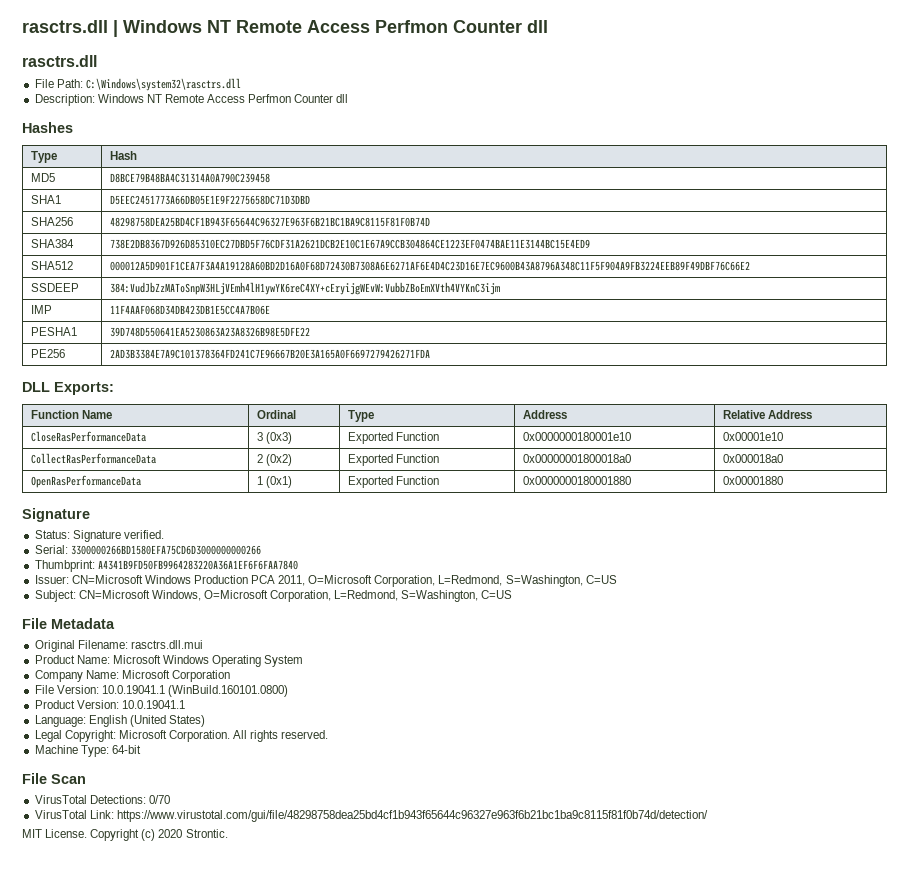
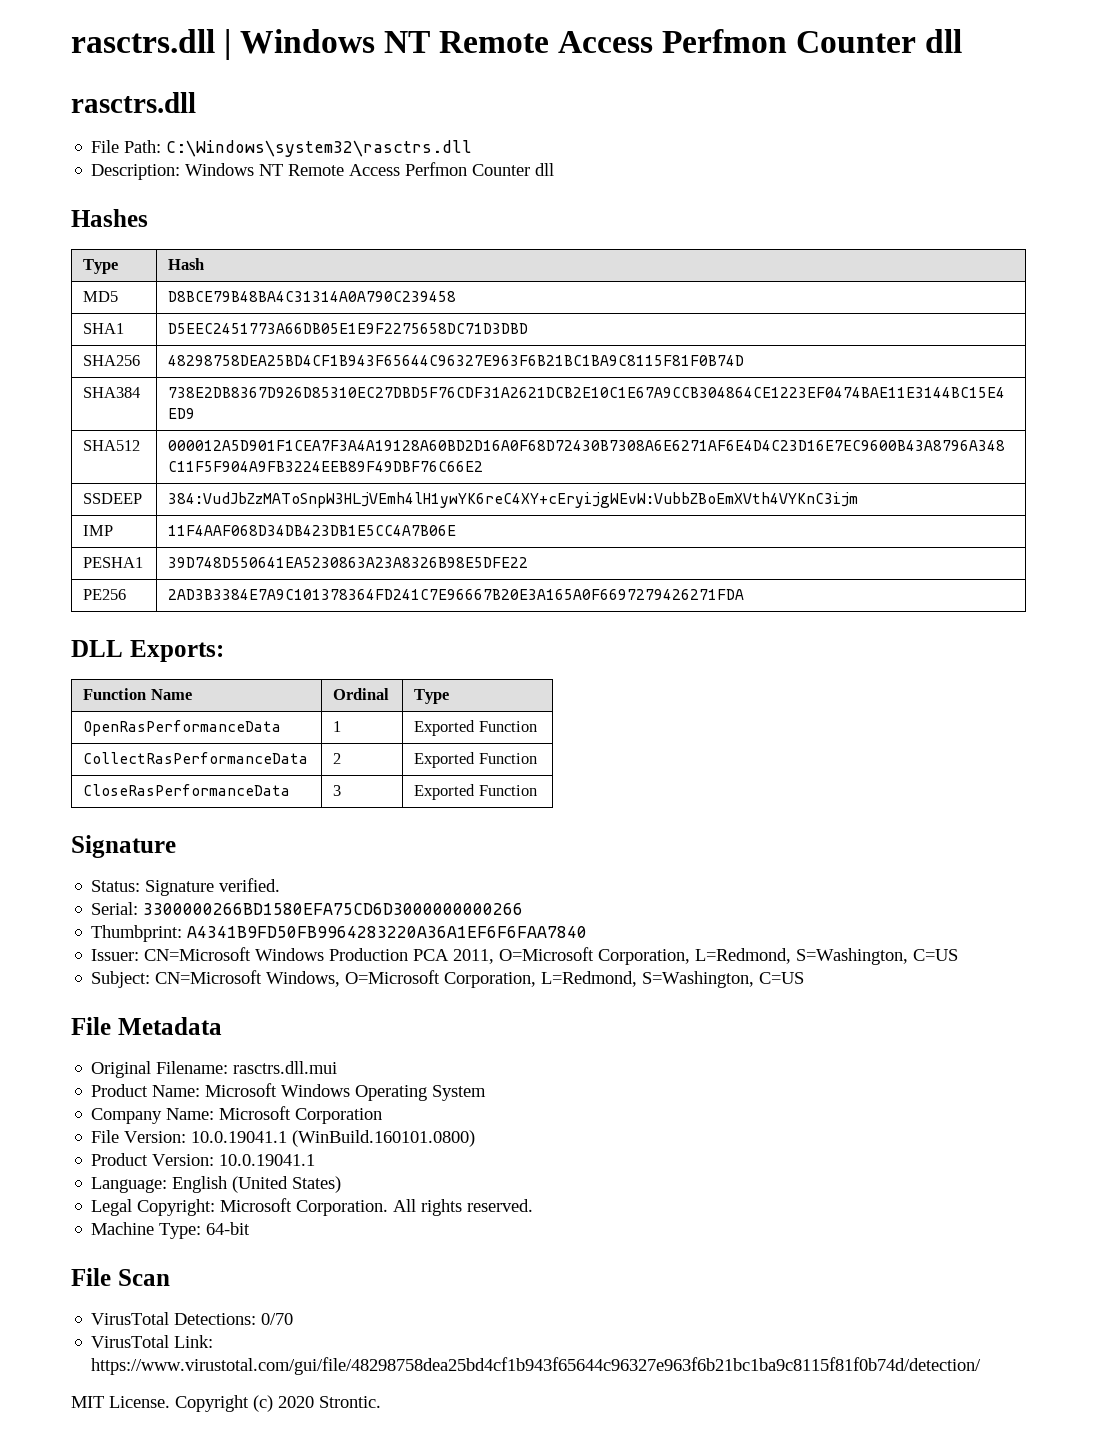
- Function Name | Ordinal | Type | Address | Relative Address
+ Function Name | Ordinal | Type
+ OpenRasPerformanceData | 1 | Exported Function
+ CollectRasPerformanceData | 2 | Exported Function
- CloseRasPerformanceData | 3 (0x3) | Exported Function | 0x0000000180001e10 | 0x00001e10
- CollectRasPerformanceData | 2 (0x2) | Exported Function | 0x00000001800018a0 | 0x000018a0
- OpenRasPerformanceData | 1 (0x1) | Exported Function | 0x0000000180001880 | 0x00001880
+ CloseRasPerformanceData | 3 | Exported Function

